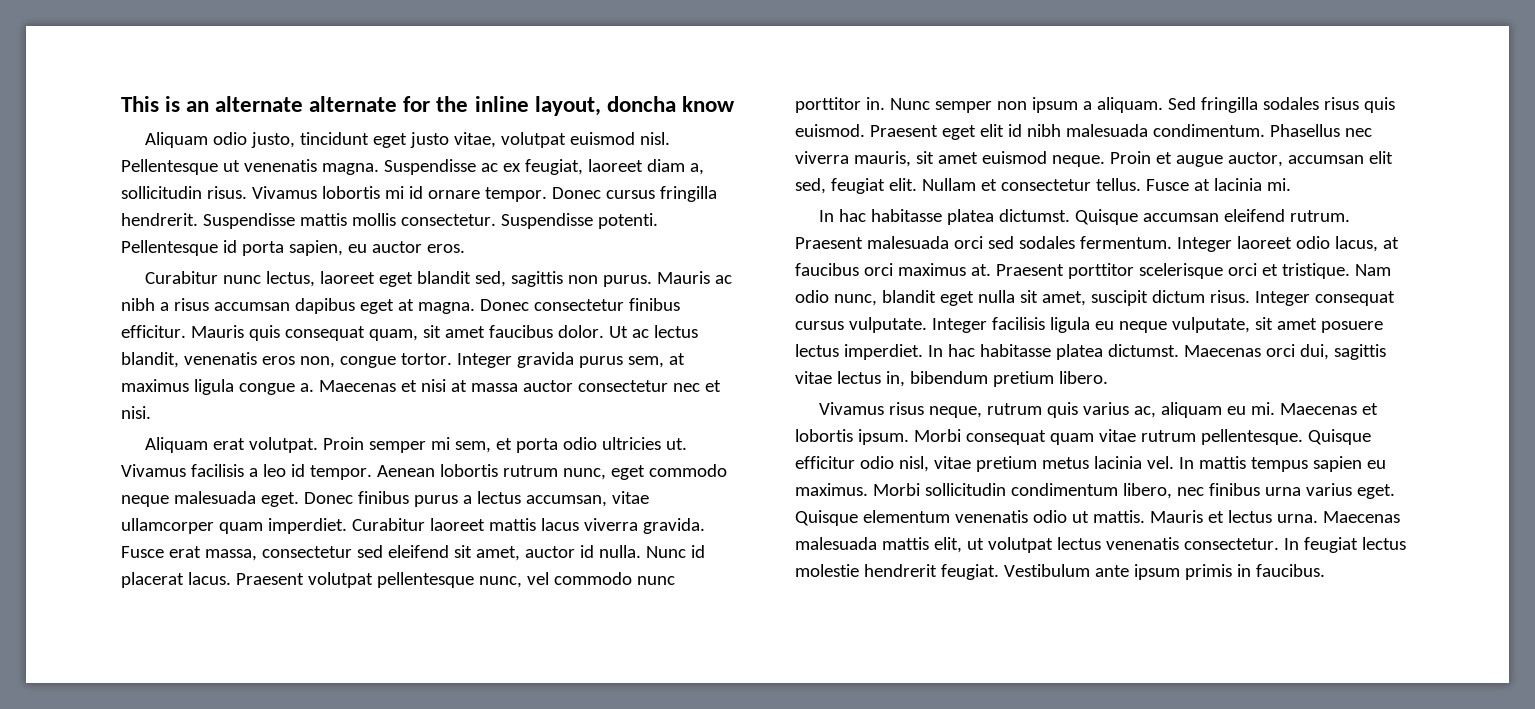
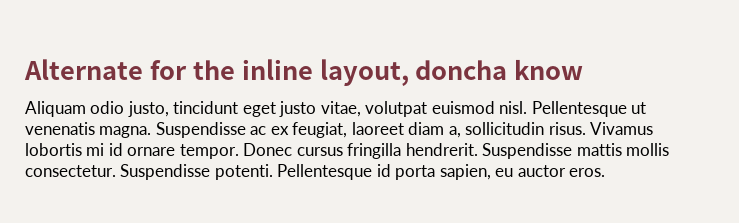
- This is an alternate alternate for the inline layout, doncha know
+ Alternate for the inline layout, doncha know
- Curabitur nunc lectus, laoreet eget blandit sed, sagittis non purus. Mauris ac nibh a risus accumsan dapibus eget at magna. Donec consectetur finibus efficitur. Mauris quis consequat quam, sit amet faucibus dolor. Ut ac lectus blandit, venenatis eros non, congue tortor. Integer gravida purus sem, at maximus ligula congue a. Maecenas et nisi at massa auctor consectetur nec et nisi.
- Aliquam erat volutpat. Proin semper mi sem, et porta odio ultricies ut. Vivamus facilisis a leo id tempor. Aenean lobortis rutrum nunc, eget commodo neque malesuada eget. Donec finibus purus a lectus accumsan, vitae ullamcorper quam imperdiet. Curabitur laoreet mattis lacus viverra gravida. Fusce erat massa, consectetur sed eleifend sit amet, auctor id nulla. Nunc id placerat lacus. Praesent volutpat pellentesque nunc, vel commodo nunc porttitor in. Nunc semper non ipsum a aliquam. Sed fringilla sodales risus quis euismod. Praesent eget elit id nibh malesuada condimentum. Phasellus nec viverra mauris, sit amet euismod neque. Proin et augue auctor, accumsan elit sed, feugiat elit. Nullam et consectetur tellus. Fusce at lacinia mi.
- In hac habitasse platea dictumst. Quisque accumsan eleifend rutrum. Praesent malesuada orci sed sodales fermentum. Integer laoreet odio lacus, at faucibus orci maximus at. Praesent porttitor scelerisque orci et tristique. Nam odio nunc, blandit eget nulla sit amet, suscipit dictum risus. Integer consequat cursus vulputate. Integer facilisis ligula eu neque vulputate, sit amet posuere lectus imperdiet. In hac habitasse platea dictumst. Maecenas orci dui, sagittis vitae lectus in, bibendum pretium libero.
- Vivamus risus neque, rutrum quis varius ac, aliquam eu mi. Maecenas et lobortis ipsum. Morbi consequat quam vitae rutrum pellentesque. Quisque efficitur odio nisl, vitae pretium metus lacinia vel. In mattis tempus sapien eu maximus. Morbi sollicitudin condimentum libero, nec finibus urna varius eget. Quisque elementum venenatis odio ut mattis. Mauris et lectus urna. Maecenas malesuada mattis elit, ut volutpat lectus venenatis consectetur. In feugiat lectus molestie hendrerit feugiat. Vestibulum ante ipsum primis in faucibus.

